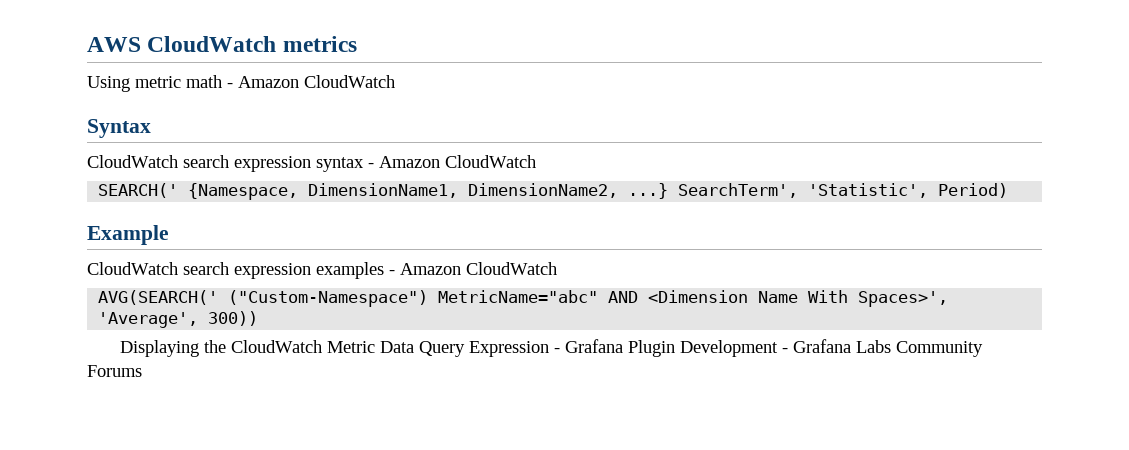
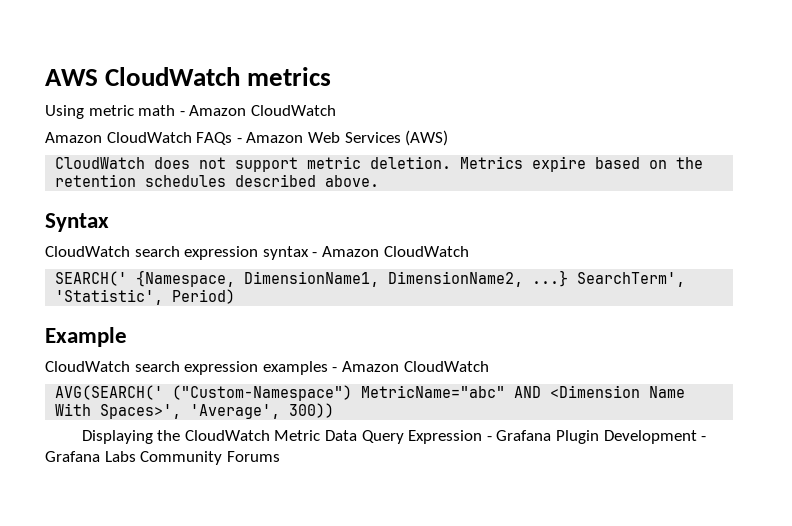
+ Amazon CloudWatch FAQs - Amazon Web Services (AWS)
+ CloudWatch does not support metric deletion. Metrics expire based on the retention schedules described above.

